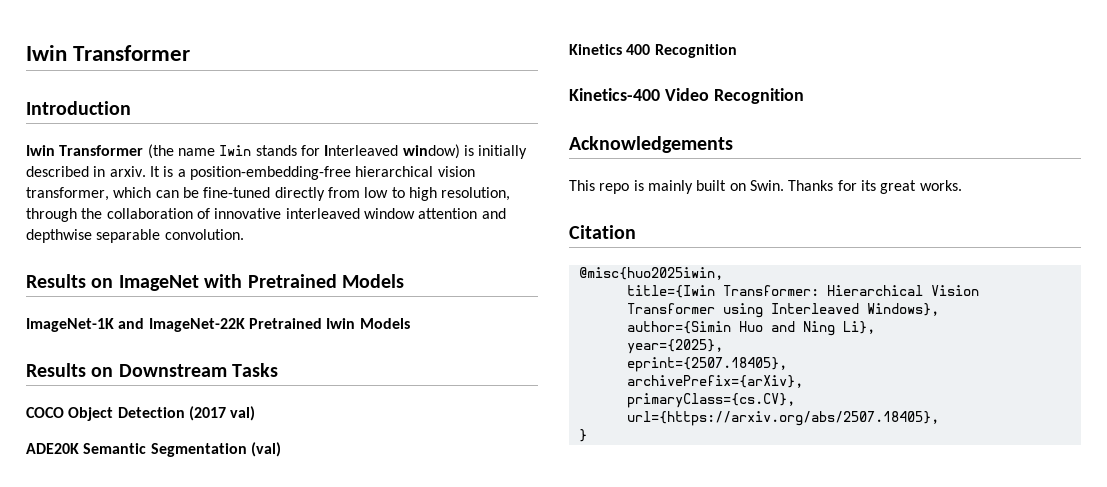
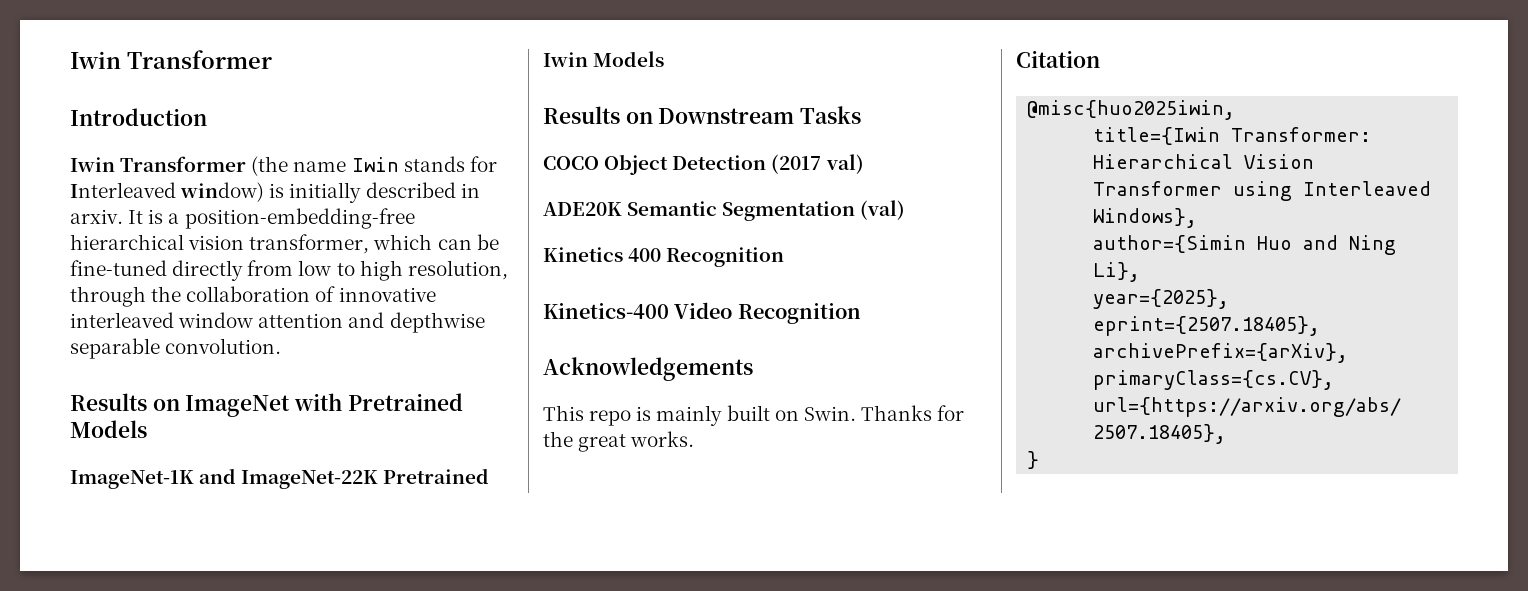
- Thanks for its great works.
+ Thanks for the great works.

